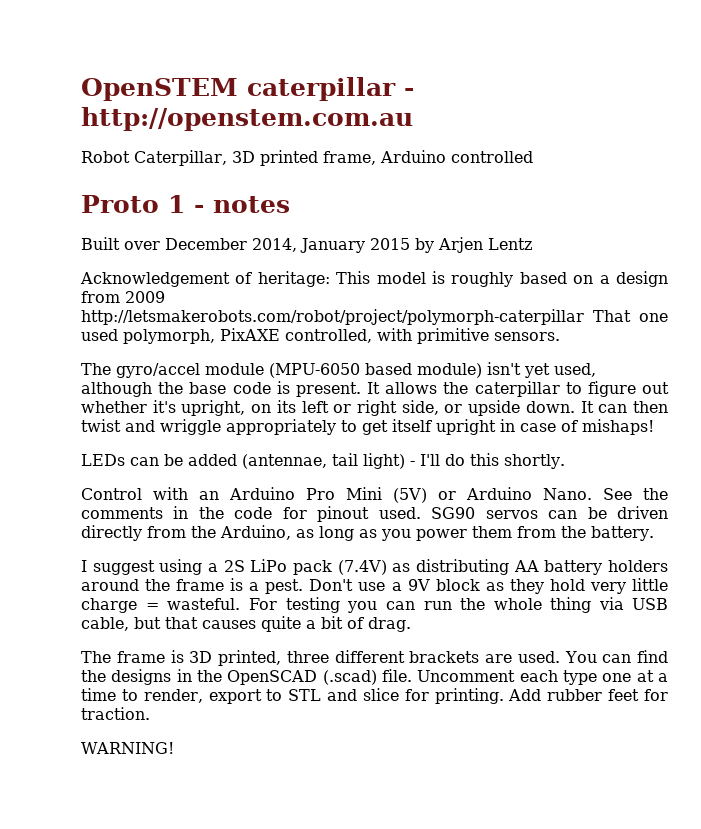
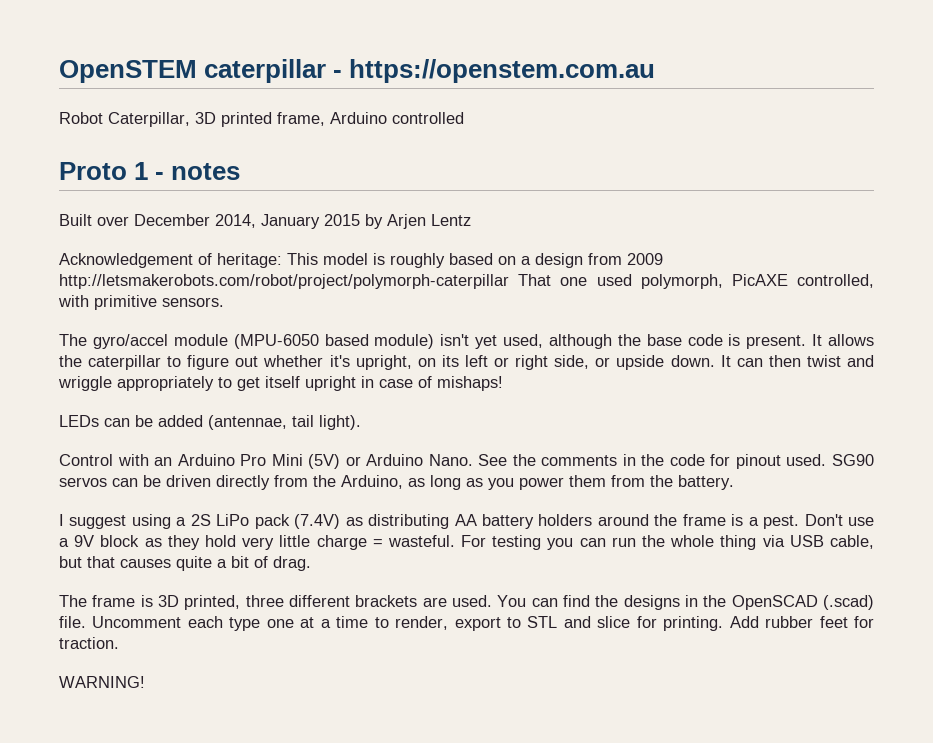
- OpenSTEM caterpillar - http://openstem.com.au
+ OpenSTEM caterpillar - https://openstem.com.au
- Acknowledgement of heritage: This model is roughly based on a design from 2009 http://letsmakerobots.com/robot/project/polymorph-caterpillar That one used polymorph, PixAXE controlled, with primitive sensors.
+ Acknowledgement of heritage: This model is roughly based on a design from 2009 http://letsmakerobots.com/robot/project/polymorph-caterpillar That one used polymorph, PicAXE controlled, with primitive sensors.
- LEDs can be added (antennae, tail light) - I'll do this shortly.
+ LEDs can be added (antennae, tail light).

